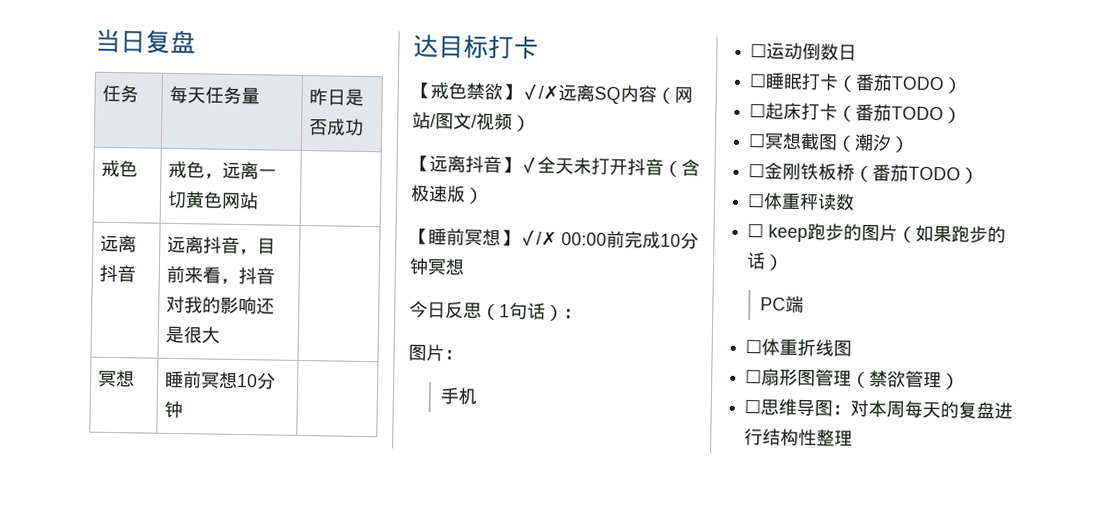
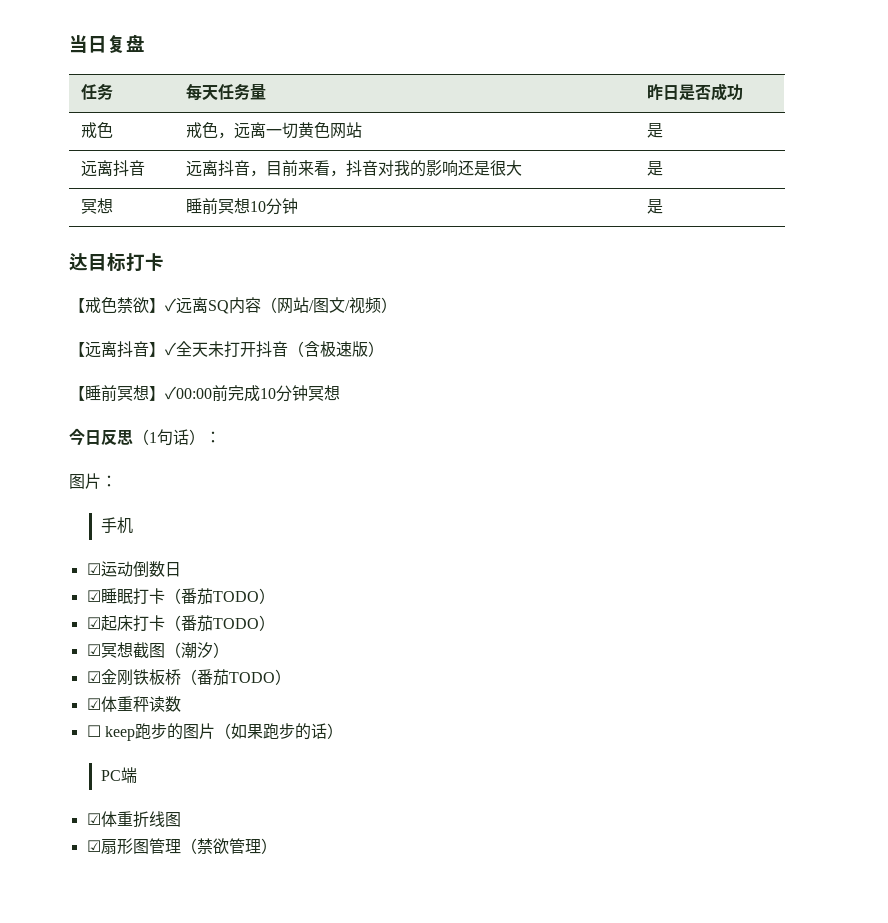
- 戒色 | 戒色，远离一切黄色网站 |
+ 戒色 | 戒色，远离一切黄色网站 | 是
- 远离抖音 | 远离抖音，目前来看，抖音对我的影响还是很大 |
+ 远离抖音 | 远离抖音，目前来看，抖音对我的影响还是很大 | 是
- 冥想 | 睡前冥想10分钟 |
+ 冥想 | 睡前冥想10分钟 | 是
- 【戒色禁欲】✓/✗远离SQ内容（网站/图文/视频）
+ 【戒色禁欲】✓远离SQ内容（网站/图文/视频）
- 【睡前冥想】✓/✗ 00:00前完成10分钟冥想
+ 【睡前冥想】✓00:00前完成10分钟冥想
- ☐运动倒数日
+ ☑运动倒数日
- ☐睡眠打卡（番茄TODO）
+ ☑睡眠打卡（番茄TODO）
- ☐起床打卡（番茄TODO）
+ ☑起床打卡（番茄TODO）
- ☐冥想截图（潮汐）
+ ☑冥想截图（潮汐）
- ☐金刚铁板桥（番茄TODO）
+ ☑金刚铁板桥（番茄TODO）
- ☐体重秤读数
+ ☑体重秤读数
- ☐体重折线图
+ ☑体重折线图
- ☐扇形图管理（禁欲管理）
+ ☑扇形图管理（禁欲管理）
- ☐思维导图：对本周每天的复盘进行结构性整理

